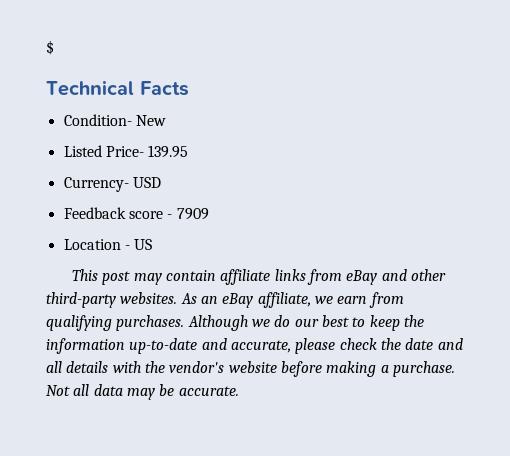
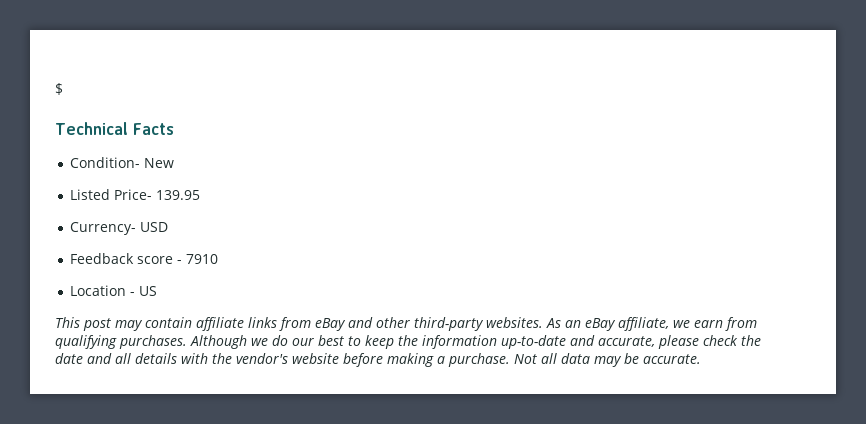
- Feedback score - 7909
+ Feedback score - 7910

